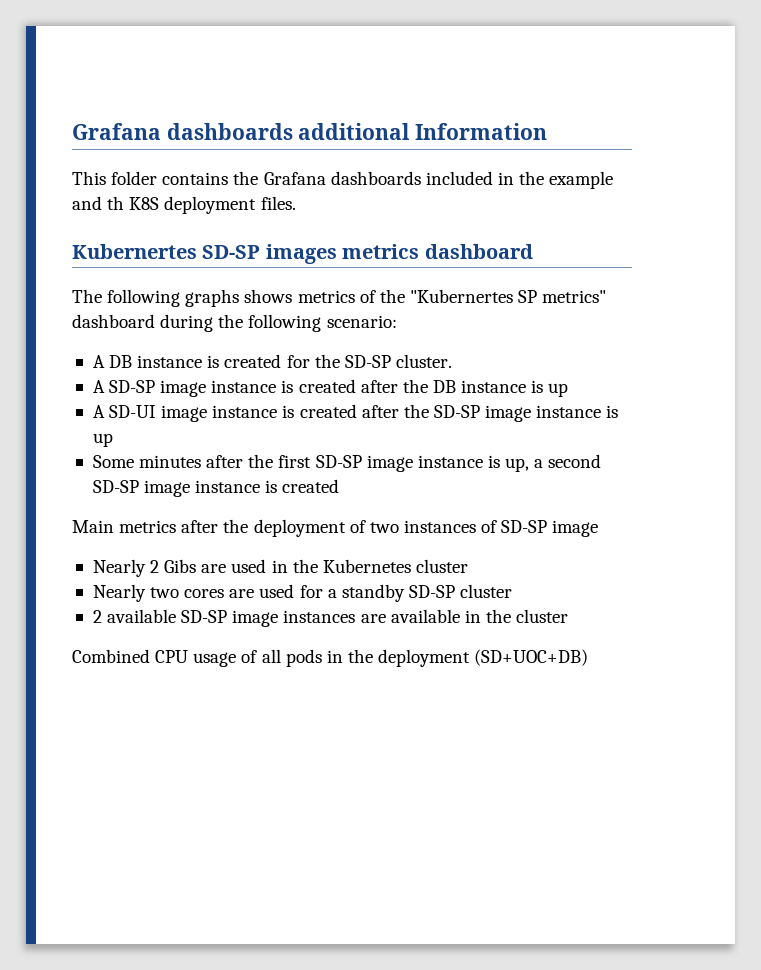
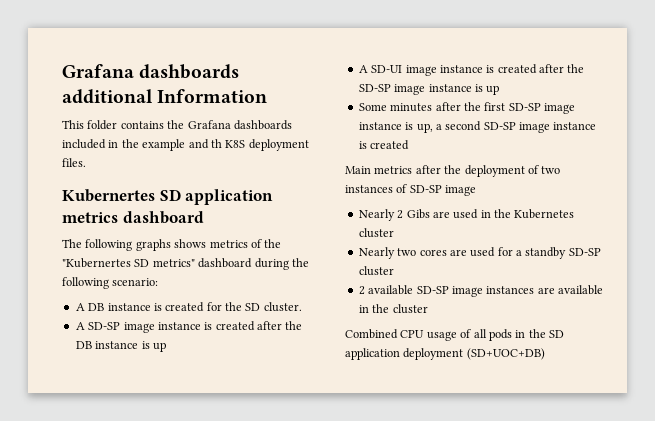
- Kubernertes SD-SP images metrics dashboard
+ Kubernertes SD application metrics dashboard
- The following graphs shows metrics of the "Kubernertes SP metrics" dashboard during the following scenario:
+ The following graphs shows metrics of the "Kubernertes SD metrics" dashboard during the following scenario:
- A DB instance is created for the SD-SP cluster.
+ A DB instance is created for the SD cluster.
- Combined CPU usage of all pods in the deployment (SD+UOC+DB)
+ Combined CPU usage of all pods in the SD application deployment (SD+UOC+DB)

